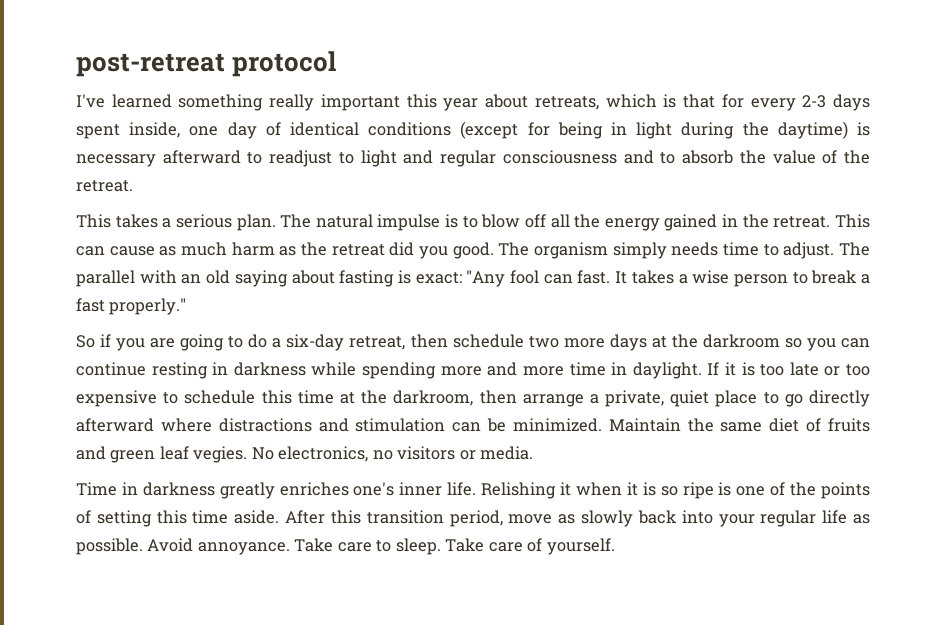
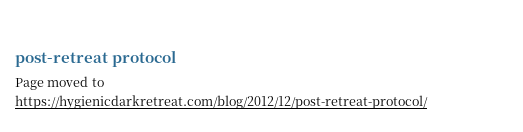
- I've learned something really important this year about retreats, which is that for every 2-3 days spent inside, one day of identical conditions (except for being in light during the daytime) is necessary afterward to readjust to light and regular consciousness and to absorb the value of the retreat.
- This takes a serious plan. The natural impulse is to blow off all the energy gained in the retreat. This can cause as much harm as the retreat did you good. The organism simply needs time to adjust. The parallel with an old saying about fasting is exact: "Any fool can fast. It takes a wise person to break a fast properly."
- So if you are going to do a six-day retreat, then schedule two more days at the darkroom so you can continue resting in darkness while spending more and more time in daylight. If it is too late or too expensive to schedule this time at the darkroom, then arrange a private, quiet place to go directly afterward where distractions and stimulation can be minimized. Maintain the same diet of fruits and green leaf vegies. No electronics, no visitors or media.
- Time in darkness greatly enriches one's inner life. Relishing it when it is so ripe is one of the points of setting this time aside. After this transition period, move as slowly back into your regular life as possible. Avoid annoyance. Take care to sleep. Take care of yourself.
+ Page moved to https://hygienicdarkretreat.com/blog/2012/12/post-retreat-protocol/

